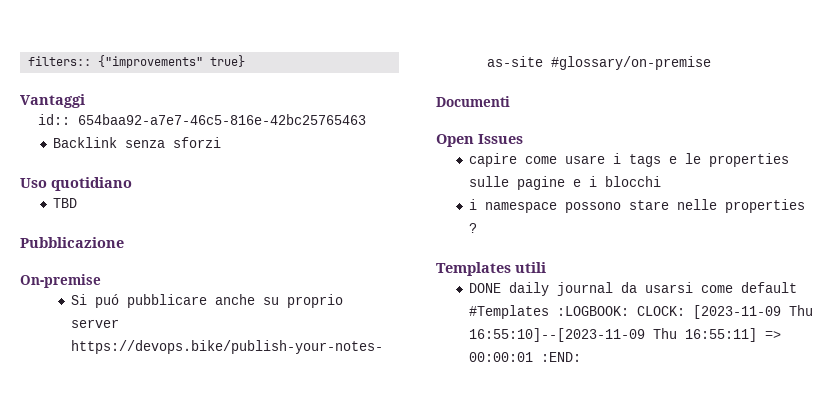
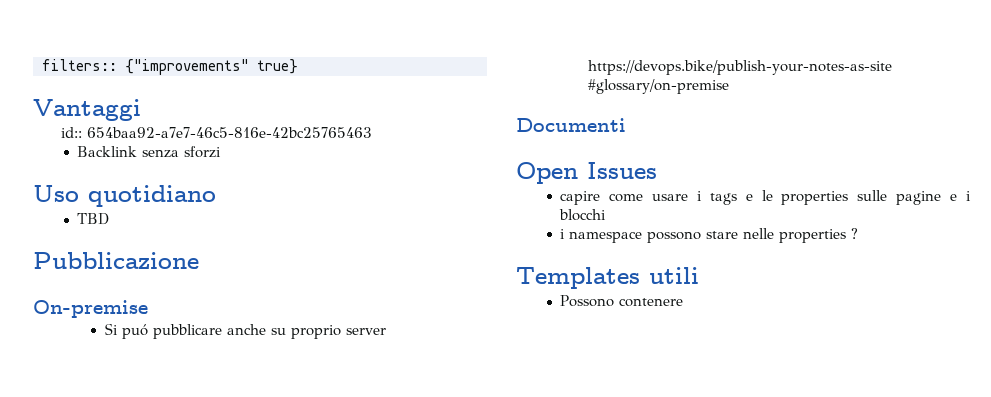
- DONE daily journal da usarsi come default #Templates :LOGBOOK: CLOCK: [2023-11-09 Thu 16:55:10]--[2023-11-09 Thu 16:55:11] => 00:00:01 :END:
+ Possono contenere

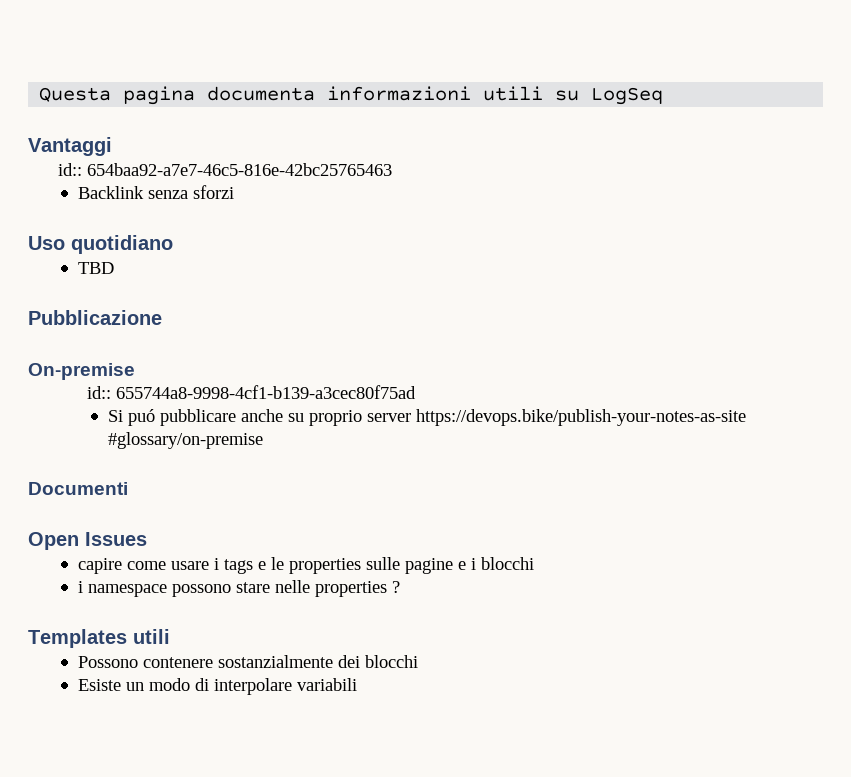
- filters:: {"improvements" true}
+ Questa pagina documenta informazioni utili su LogSeq
+ id:: 655744a8-9998-4cf1-b139-a3cec80f75ad
- Possono contenere
+ Possono contenere sostanzialmente dei blocchi
+ Esiste un modo di interpolare variabili

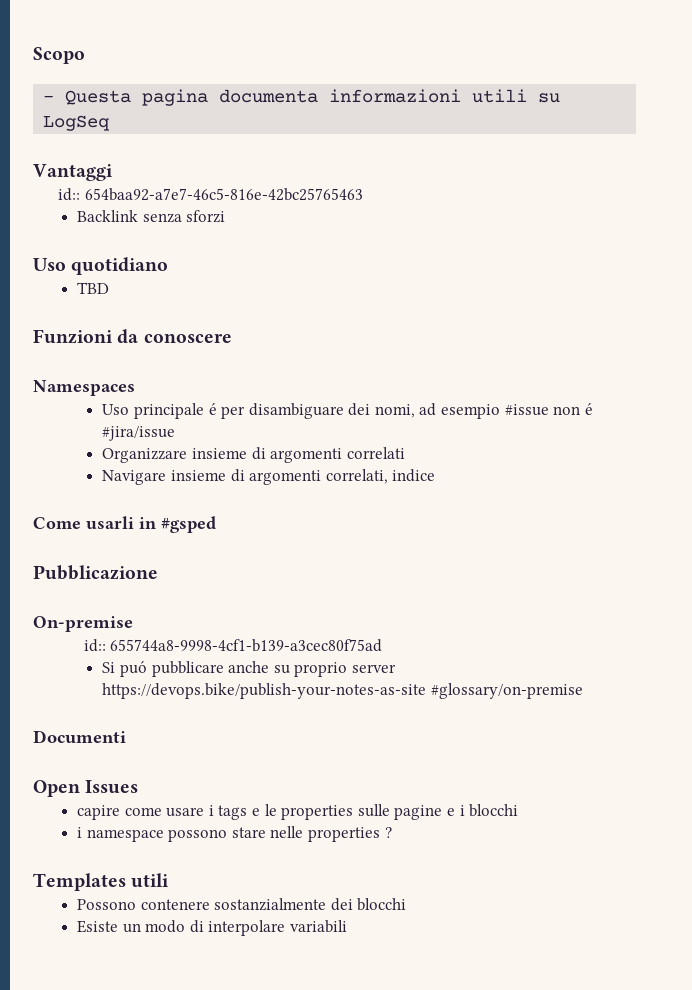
- Questa pagina documenta informazioni utili su LogSeq
+ Scopo
+ - Questa pagina documenta informazioni utili su LogSeq
+ Funzioni da conoscere
+ Namespaces
+ Uso principale é per disambiguare dei nomi, ad esempio #issue non é #jira/issue
+ Organizzare insieme di argomenti correlati
+ Navigare insieme di argomenti correlati, indice
+ Come usarli in #gsped

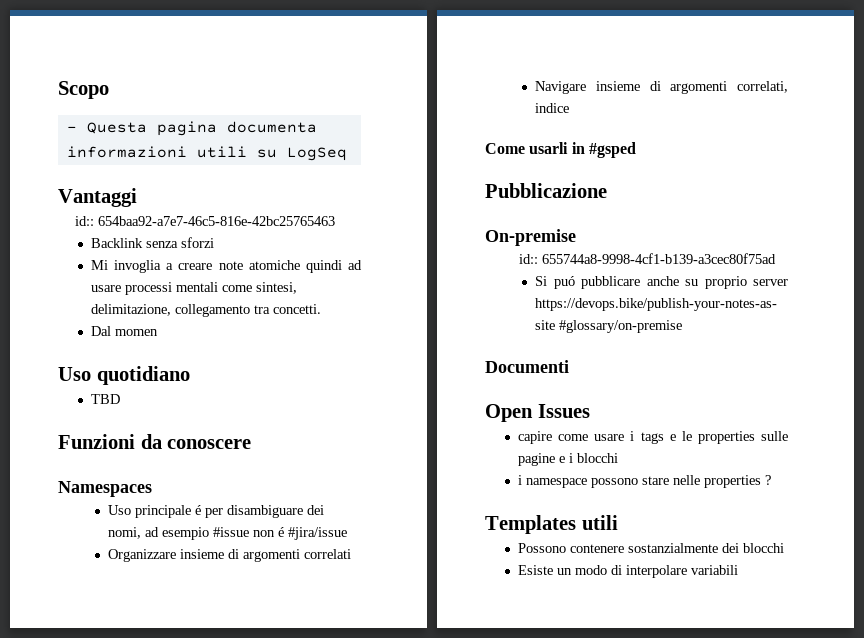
+ Mi invoglia a creare note atomiche quindi ad usare processi mentali come sintesi, delimitazione, collegamento tra concetti.
+ Dal momen

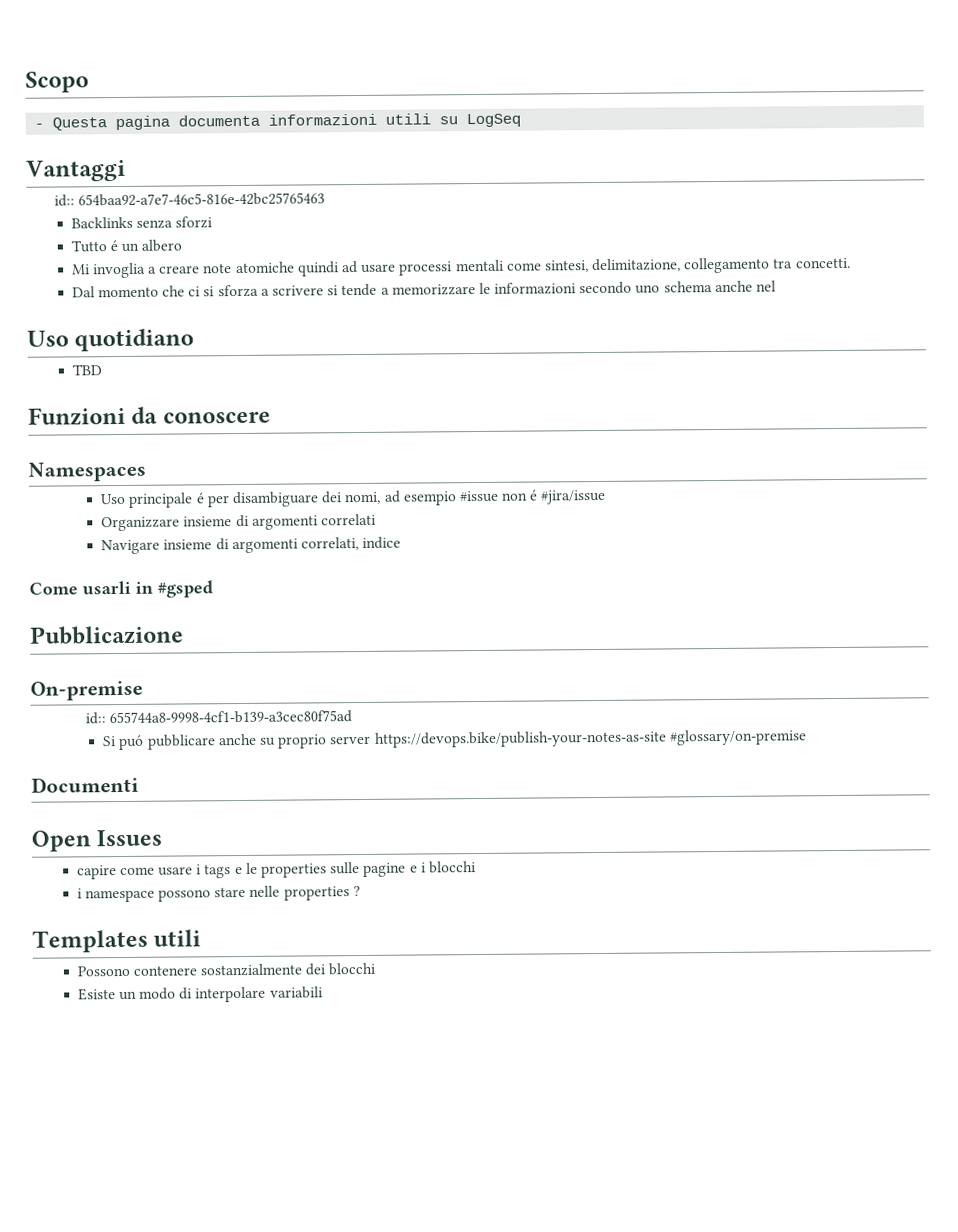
- Backlink senza sforzi
+ Backlinks senza sforzi
+ Tutto é un albero
- Dal momen
+ Dal momento che ci si sforza a scrivere si tende a memorizzare le informazioni secondo uno schema anche nel

